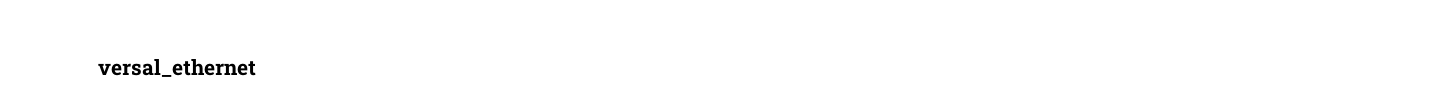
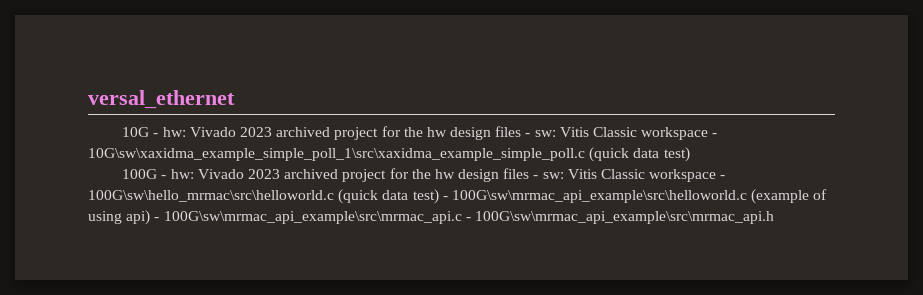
+ 10G - hw: Vivado 2023 archived project for the hw design files - sw: Vitis Classic workspace - 10G\sw\xaxidma_example_simple_poll_1\src\xaxidma_example_simple_poll.c (quick data test)
+ 100G - hw: Vivado 2023 archived project for the hw design files - sw: Vitis Classic workspace - 100G\sw\hello_mrmac\src\helloworld.c (quick data test) - 100G\sw\mrmac_api_example\src\helloworld.c (example of using api) - 100G\sw\mrmac_api_example\src\mrmac_api.c - 100G\sw\mrmac_api_example\src\mrmac_api.h

